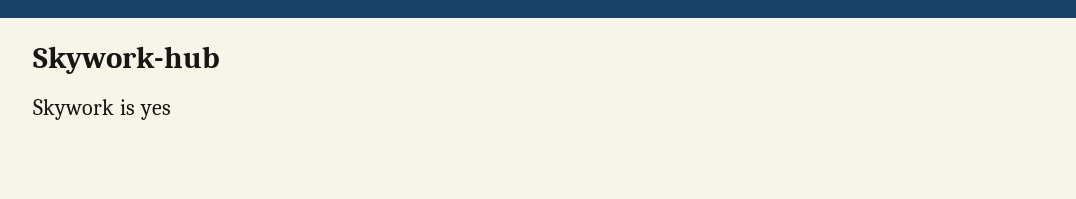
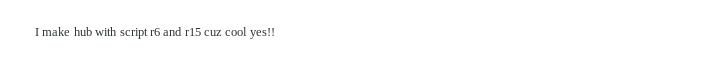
- Skywork-hub
- Skywork is yes
+ I make hub with script r6 and r15 cuz cool yes!!

